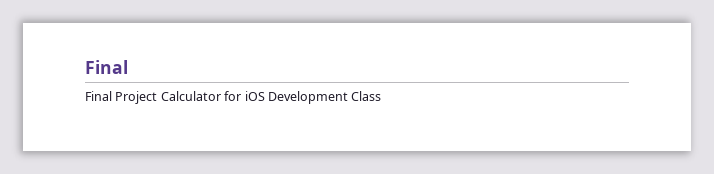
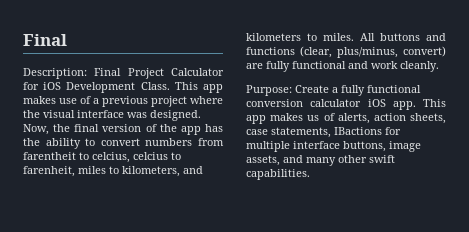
- Final Project Calculator for iOS Development Class
+ Description: Final Project Calculator for iOS Development Class. This app makes use of a previous project where the visual interface was designed. Now, the final version of the app has the ability to convert numbers from farentheit to celcius, celcius to farenheit, miles to kilometers, and kilometers to miles. All buttons and functions (clear, plus/minus, convert) are fully functional and work cleanly.
+ Purpose: Create a fully functional conversion calculator iOS app. This app makes us of alerts, action sheets, case statements, IBactions for multiple interface buttons, image assets, and many other swift capabilities.

